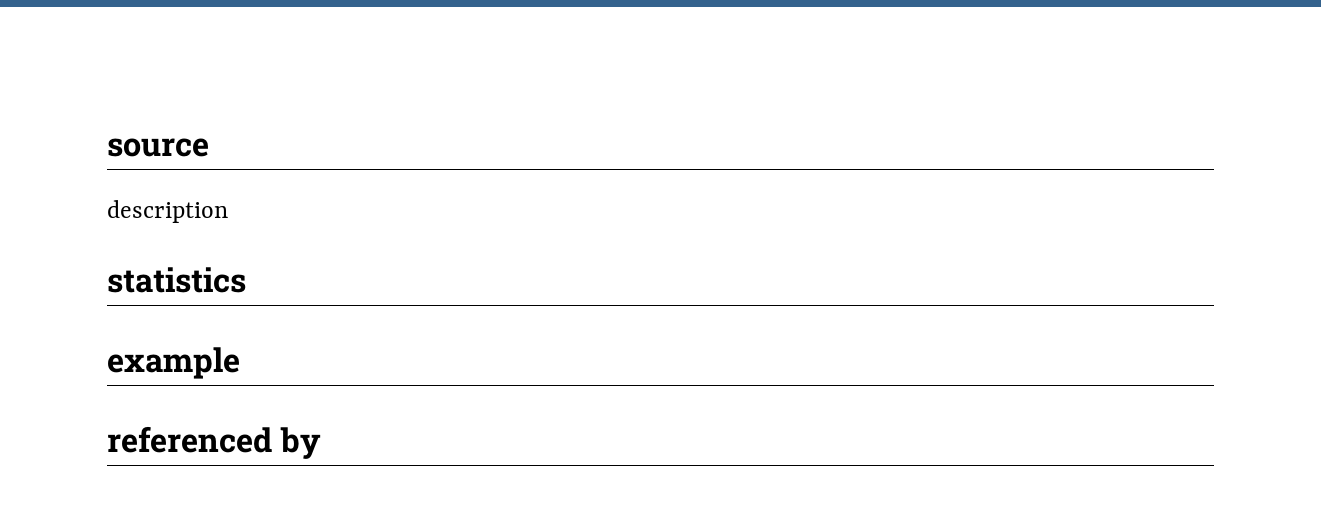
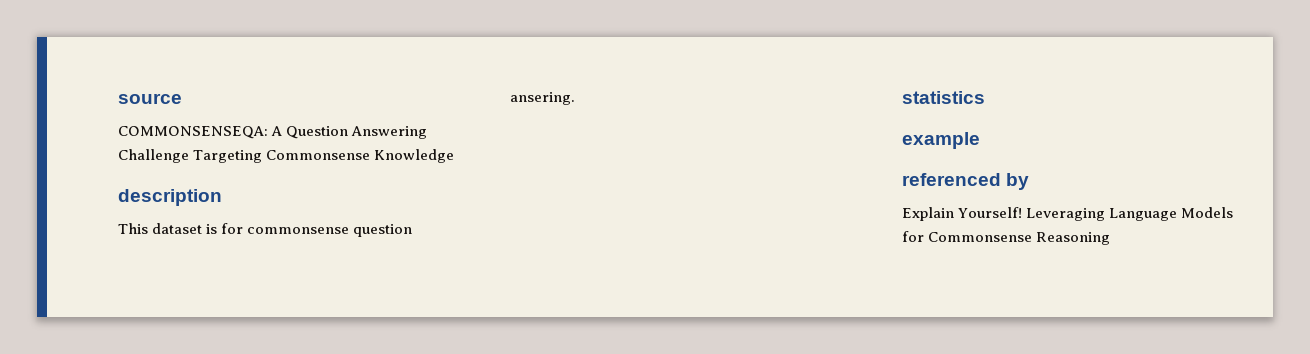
+ COMMONSENSEQA: A Question Answering Challenge Targeting Commonsense Knowledge
  description
+ This dataset is for commonsense question ansering.
  statistics
  example
  referenced by
+ Explain Yourself! Leveraging Language Models for Commonsense Reasoning

